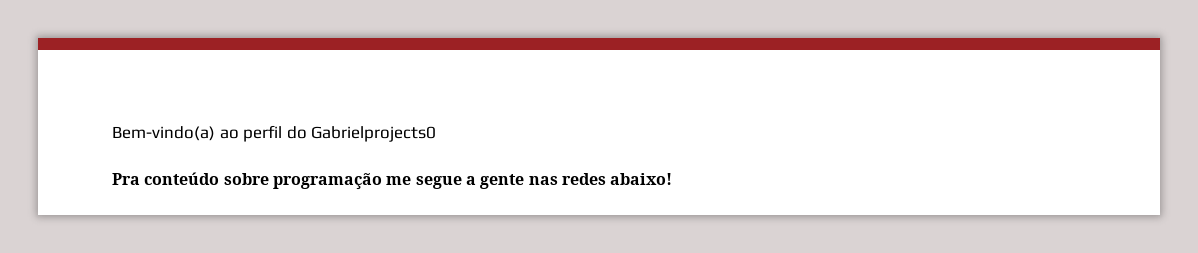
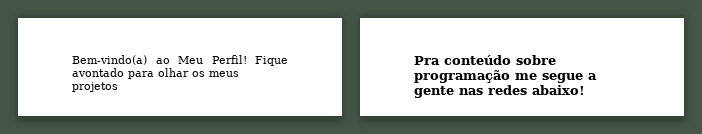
- Bem-vindo(a) ao perfil do Gabrielprojects0
+ Bem-vindo(a) ao Meu Perfil! Fique avontado para olhar os meus projetos

